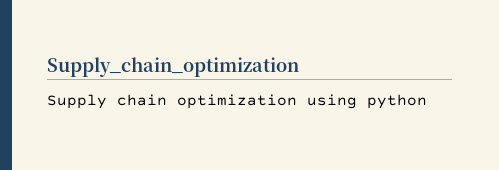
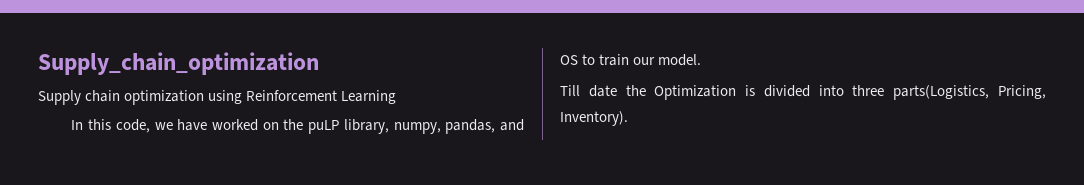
- Supply chain optimization using python
+ Supply chain optimization using Reinforcement Learning
+ In this code, we have worked on the puLP library, numpy, pandas, and OS to train our model.
+ Till date the Optimization is divided into three parts(Logistics, Pricing, Inventory).

